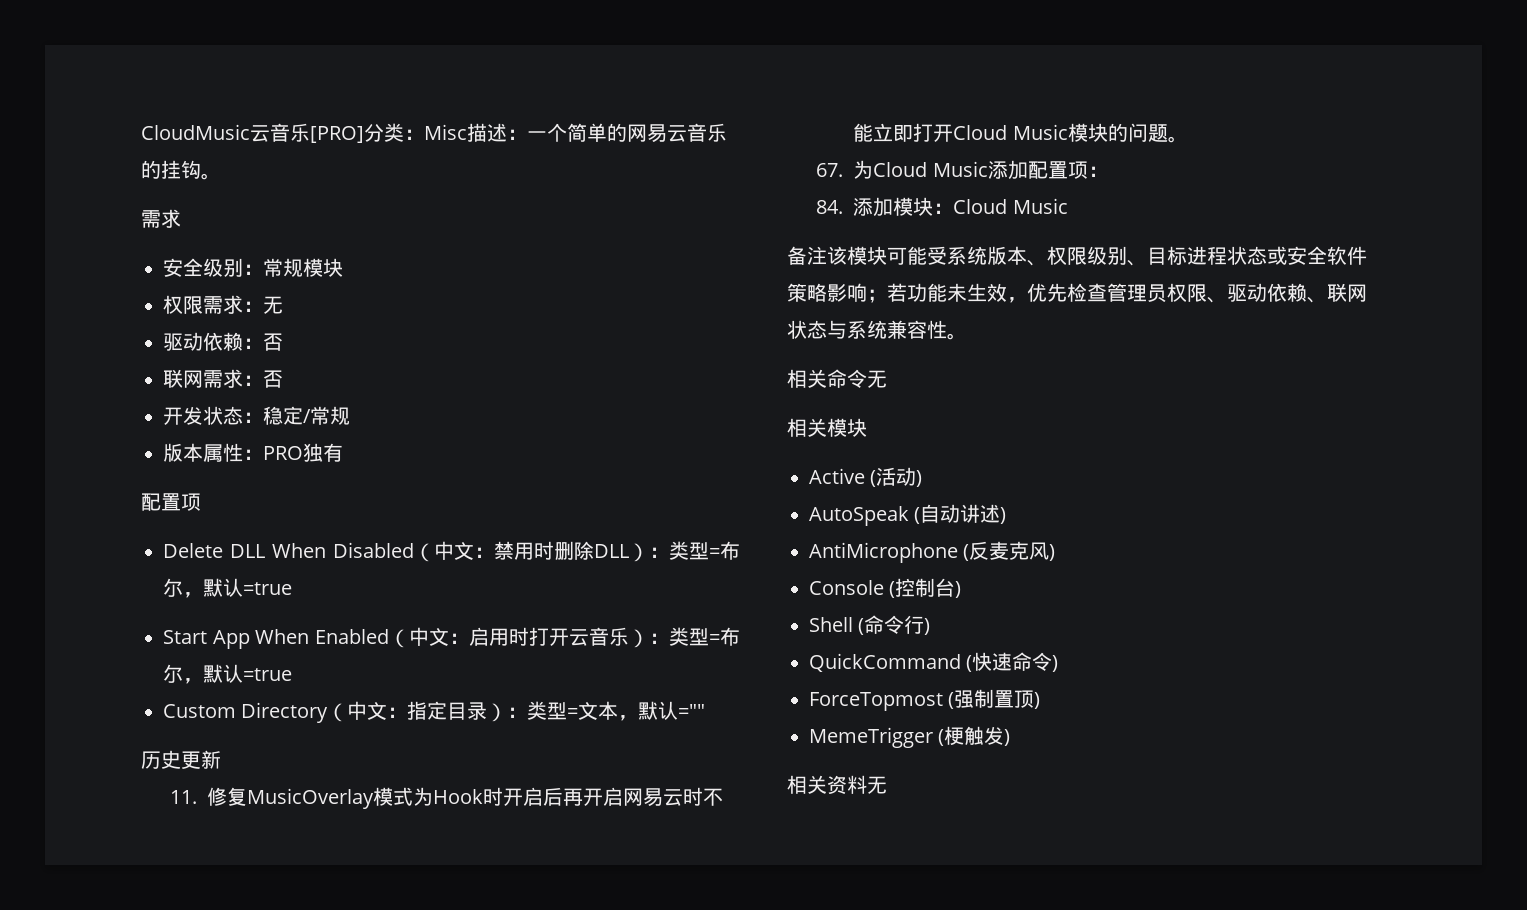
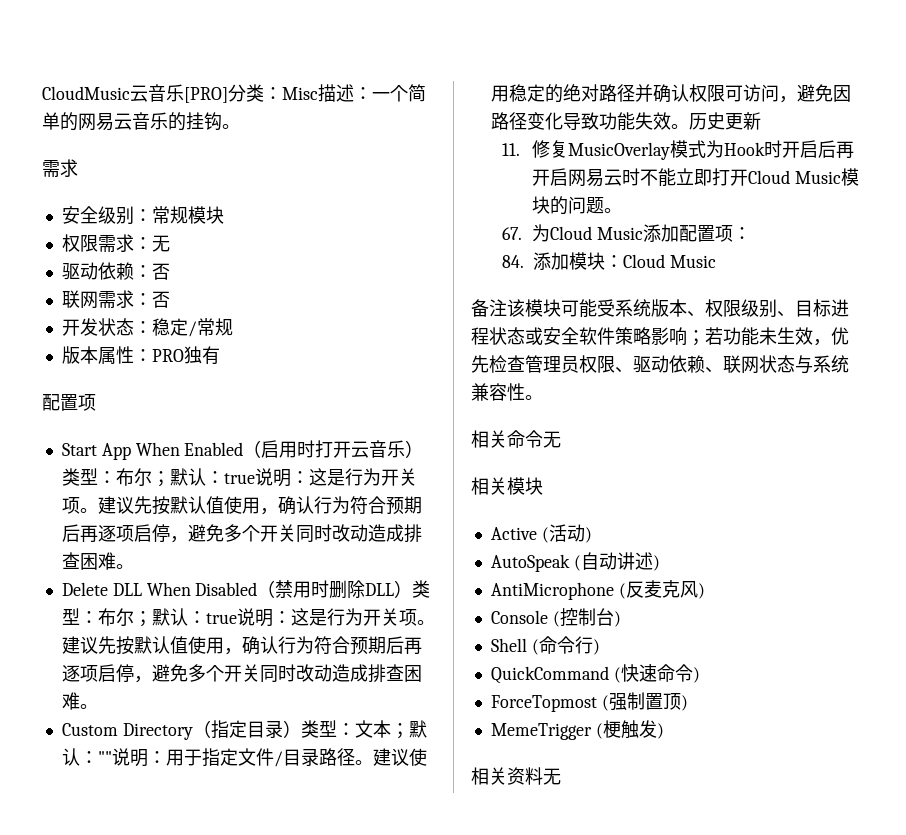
- Delete DLL When Disabled（中文：禁用时删除DLL）：类型=布尔，默认=true
- Start App When Enabled（中文：启用时打开云音乐）：类型=布尔，默认=true
+ Start App When Enabled（启用时打开云音乐）类型：布尔；默认：true说明：这是行为开关项。建议先按默认值使用，确认行为符合预期后再逐项启停，避免多个开关同时改动造成排查困难。
+ Delete DLL When Disabled（禁用时删除DLL）类型：布尔；默认：true说明：这是行为开关项。建议先按默认值使用，确认行为符合预期后再逐项启停，避免多个开关同时改动造成排查困难。
- Custom Directory（中文：指定目录）：类型=文本，默认=""
- 历史更新
+ Custom Directory（指定目录）类型：文本；默认：""说明：用于指定文件/目录路径。建议使用稳定的绝对路径并确认权限可访问，避免因路径变化导致功能失效。历史更新

